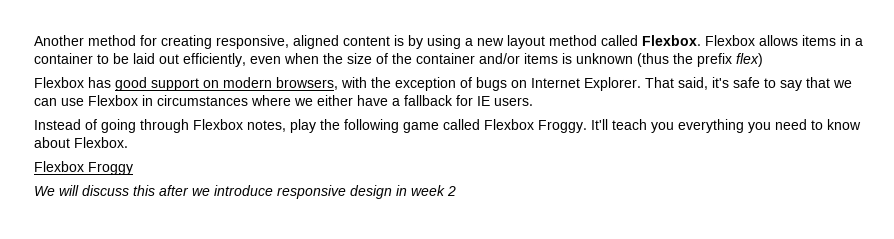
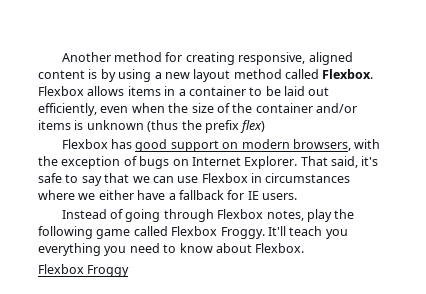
- We will discuss this after we introduce responsive design in week 2

